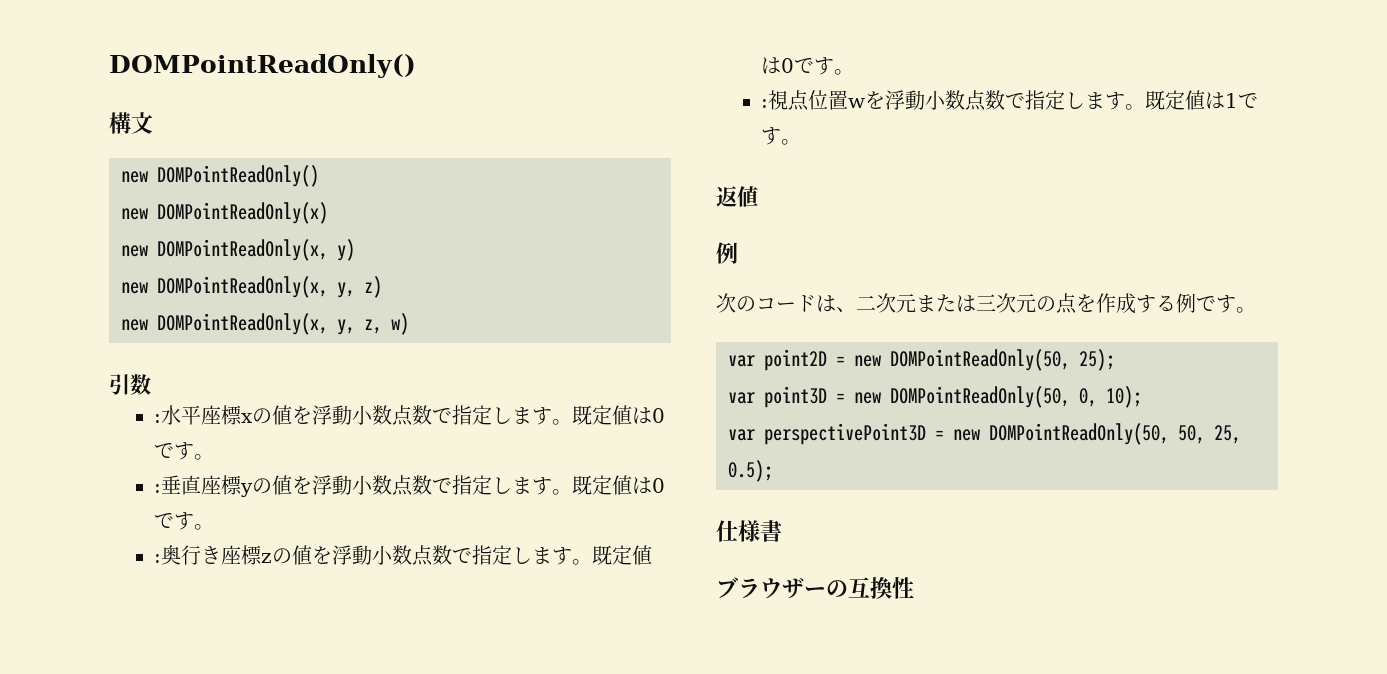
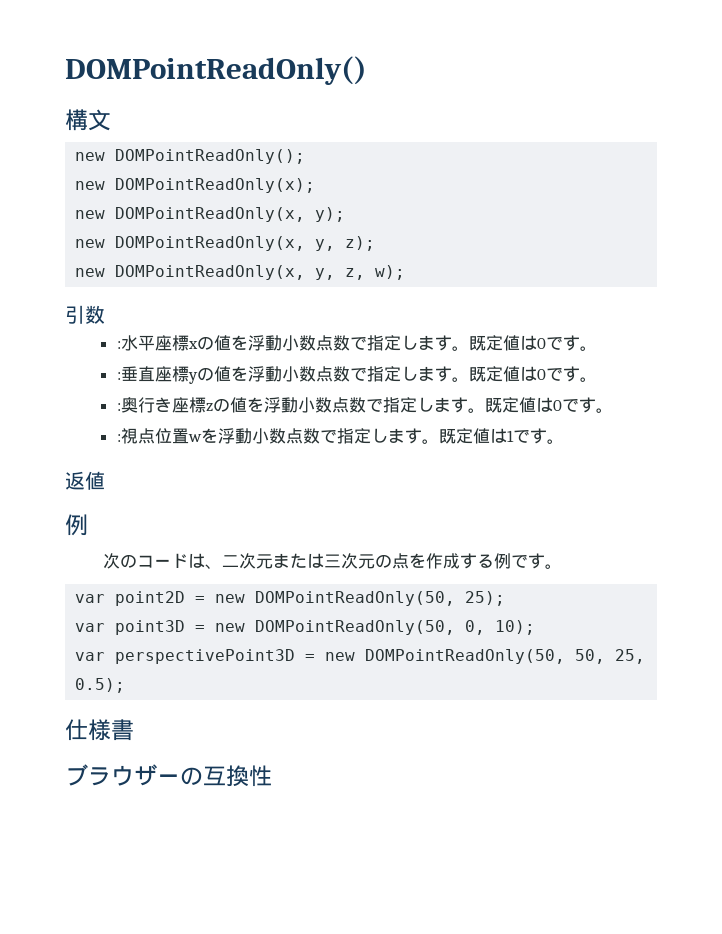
- new DOMPointReadOnly()
- new DOMPointReadOnly(x)
- new DOMPointReadOnly(x, y)
- new DOMPointReadOnly(x, y, z)
+ new DOMPointReadOnly();
+ new DOMPointReadOnly(x);
+ new DOMPointReadOnly(x, y);
+ new DOMPointReadOnly(x, y, z);
- new DOMPointReadOnly(x, y, z, w)
+ new DOMPointReadOnly(x, y, z, w);

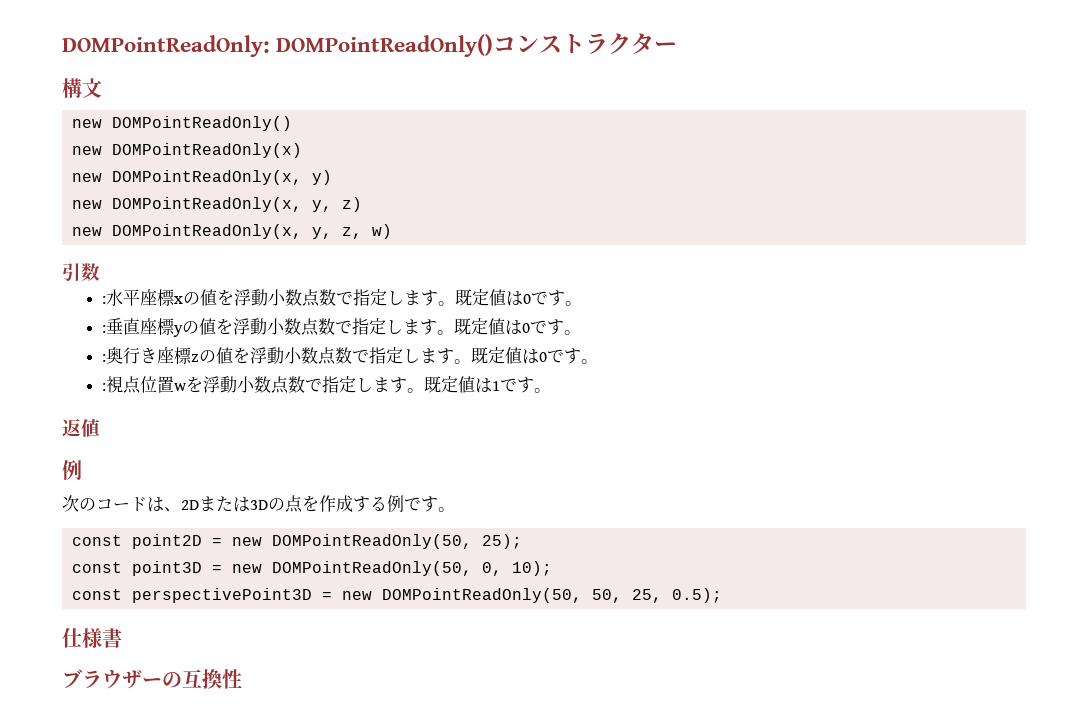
- DOMPointReadOnly()
+ DOMPointReadOnly: DOMPointReadOnly()コンストラクター
- new DOMPointReadOnly();
- new DOMPointReadOnly(x);
- new DOMPointReadOnly(x, y);
- new DOMPointReadOnly(x, y, z);
+ new DOMPointReadOnly()
+ new DOMPointReadOnly(x)
+ new DOMPointReadOnly(x, y)
+ new DOMPointReadOnly(x, y, z)
- new DOMPointReadOnly(x, y, z, w);
+ new DOMPointReadOnly(x, y, z, w)
- 次のコードは、二次元または三次元の点を作成する例です。
+ 次のコードは、2Dまたは3Dの点を作成する例です。
- var point2D = new DOMPointReadOnly(50, 25);
+ const point2D = new DOMPointReadOnly(50, 25);
- var point3D = new DOMPointReadOnly(50, 0, 10);
+ const point3D = new DOMPointReadOnly(50, 0, 10);
- var perspectivePoint3D = new DOMPointReadOnly(50, 50, 25, 0.5);
+ const perspectivePoint3D = new DOMPointReadOnly(50, 50, 25, 0.5);

